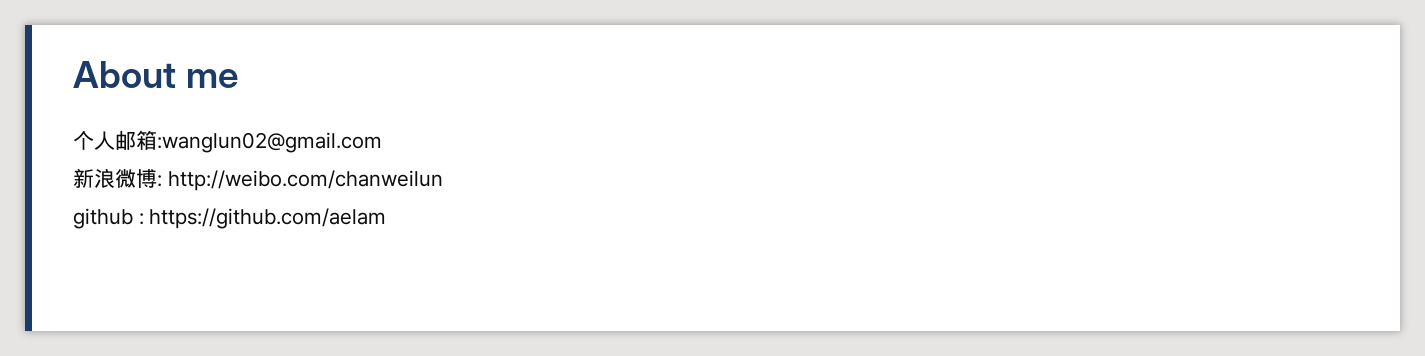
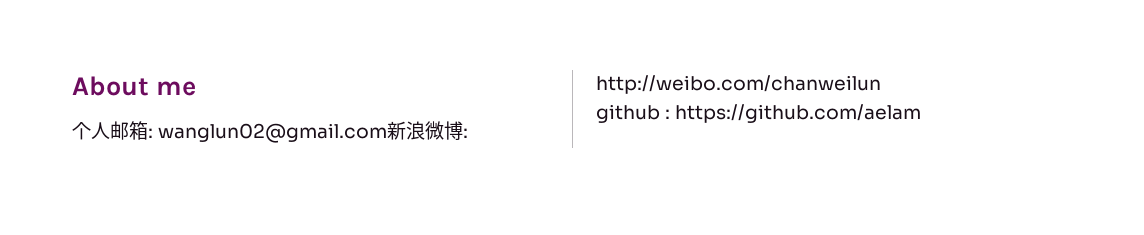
- 个人邮箱:wanglun02@gmail.com
- 新浪微博: http://weibo.com/chanweilun
+ 个人邮箱: wanglun02@gmail.com新浪微博: http://weibo.com/chanweilun

